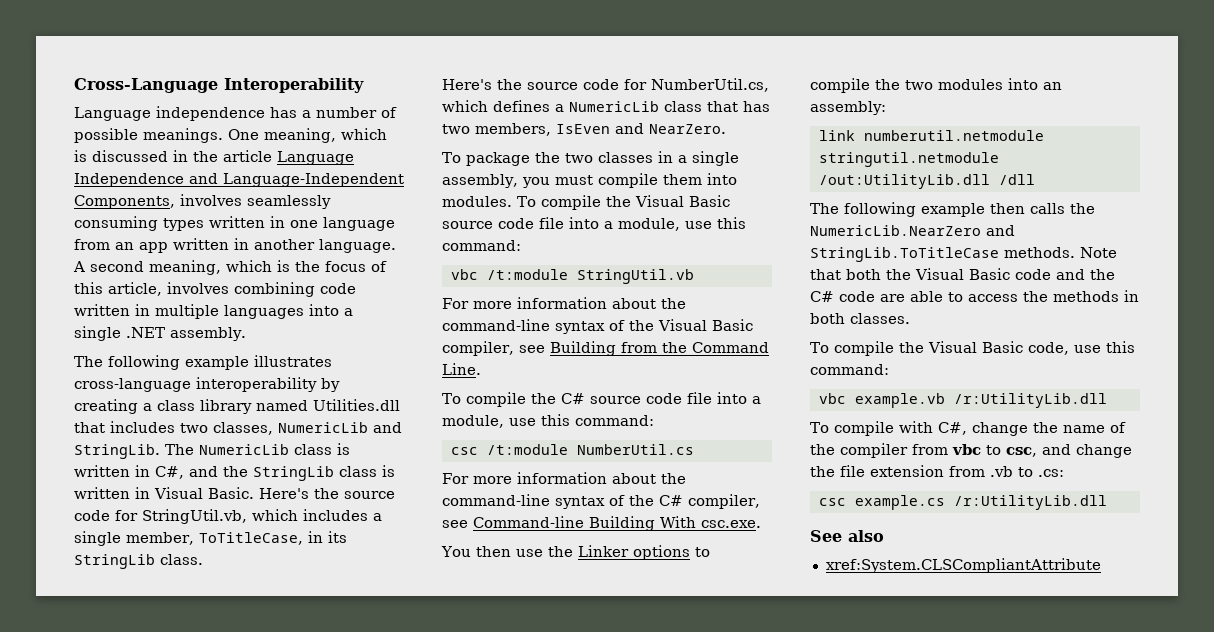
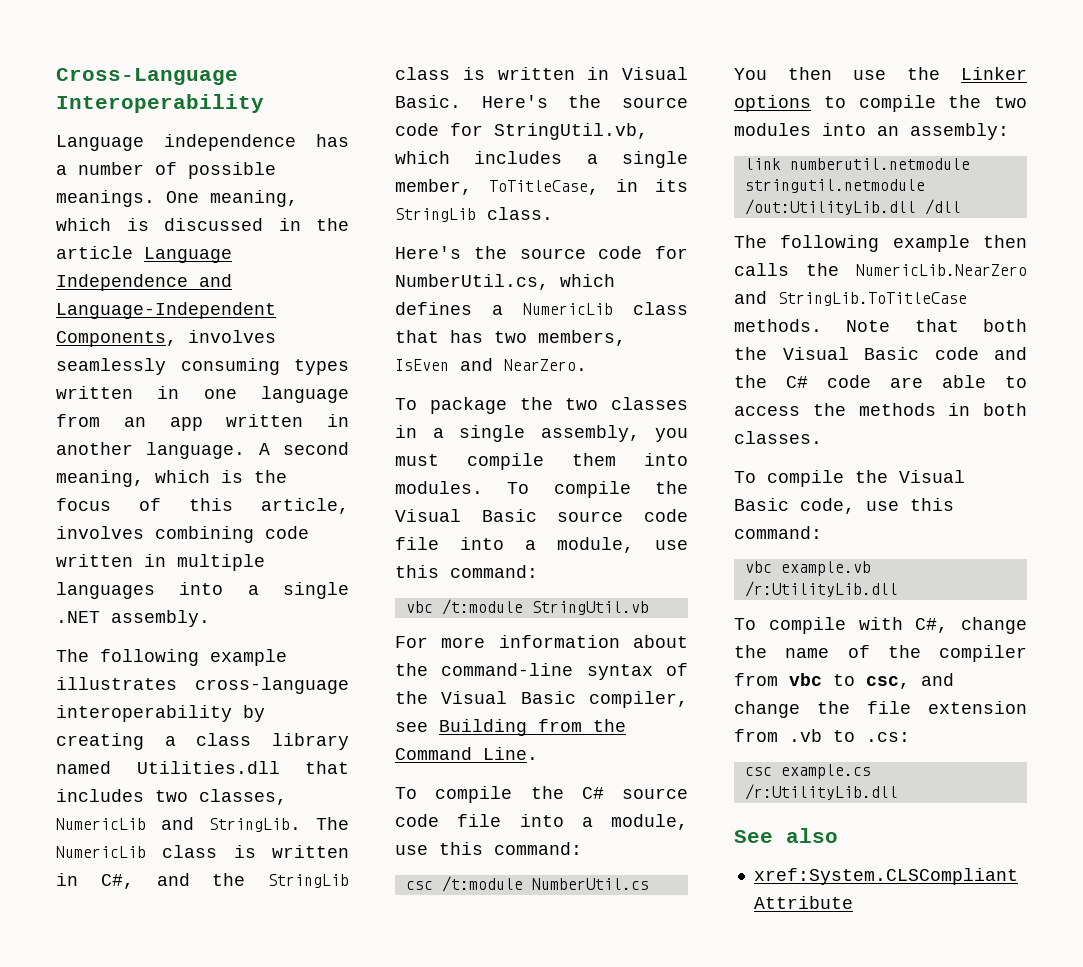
- For more information about the command-line syntax of the C# compiler, see Command-line Building With csc.exe.

